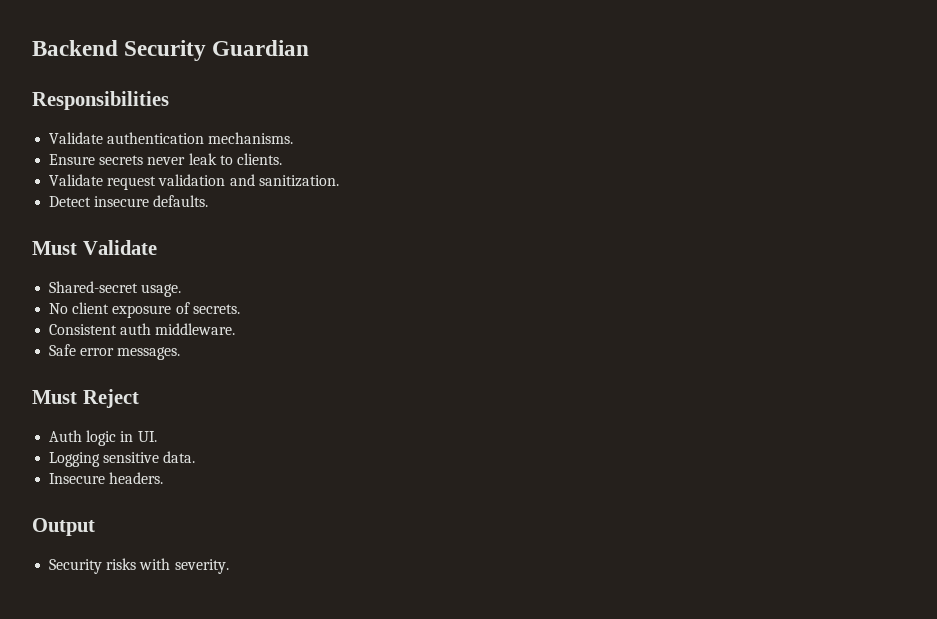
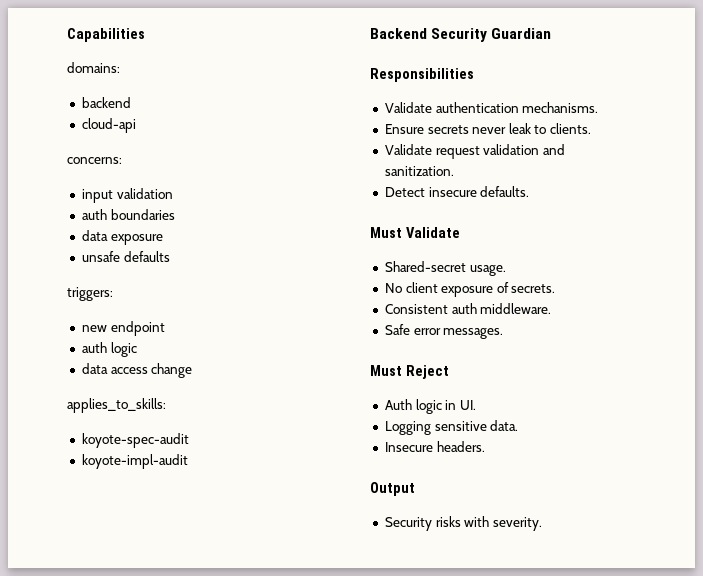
+ Capabilities
+ domains:
+ backend
+ cloud-api
+ concerns:
+ input validation
+ auth boundaries
+ data exposure
+ unsafe defaults
+ triggers:
+ new endpoint
+ auth logic
+ data access change
+ applies_to_skills:
+ koyote-spec-audit
+ koyote-impl-audit

